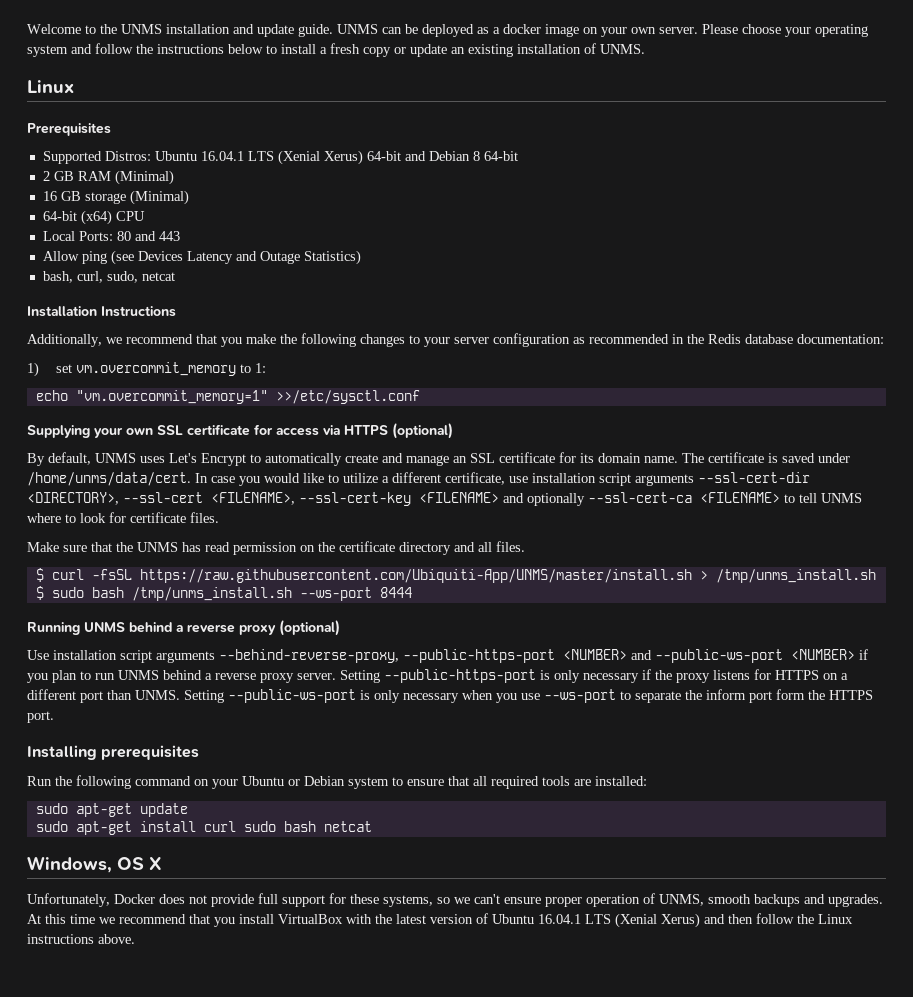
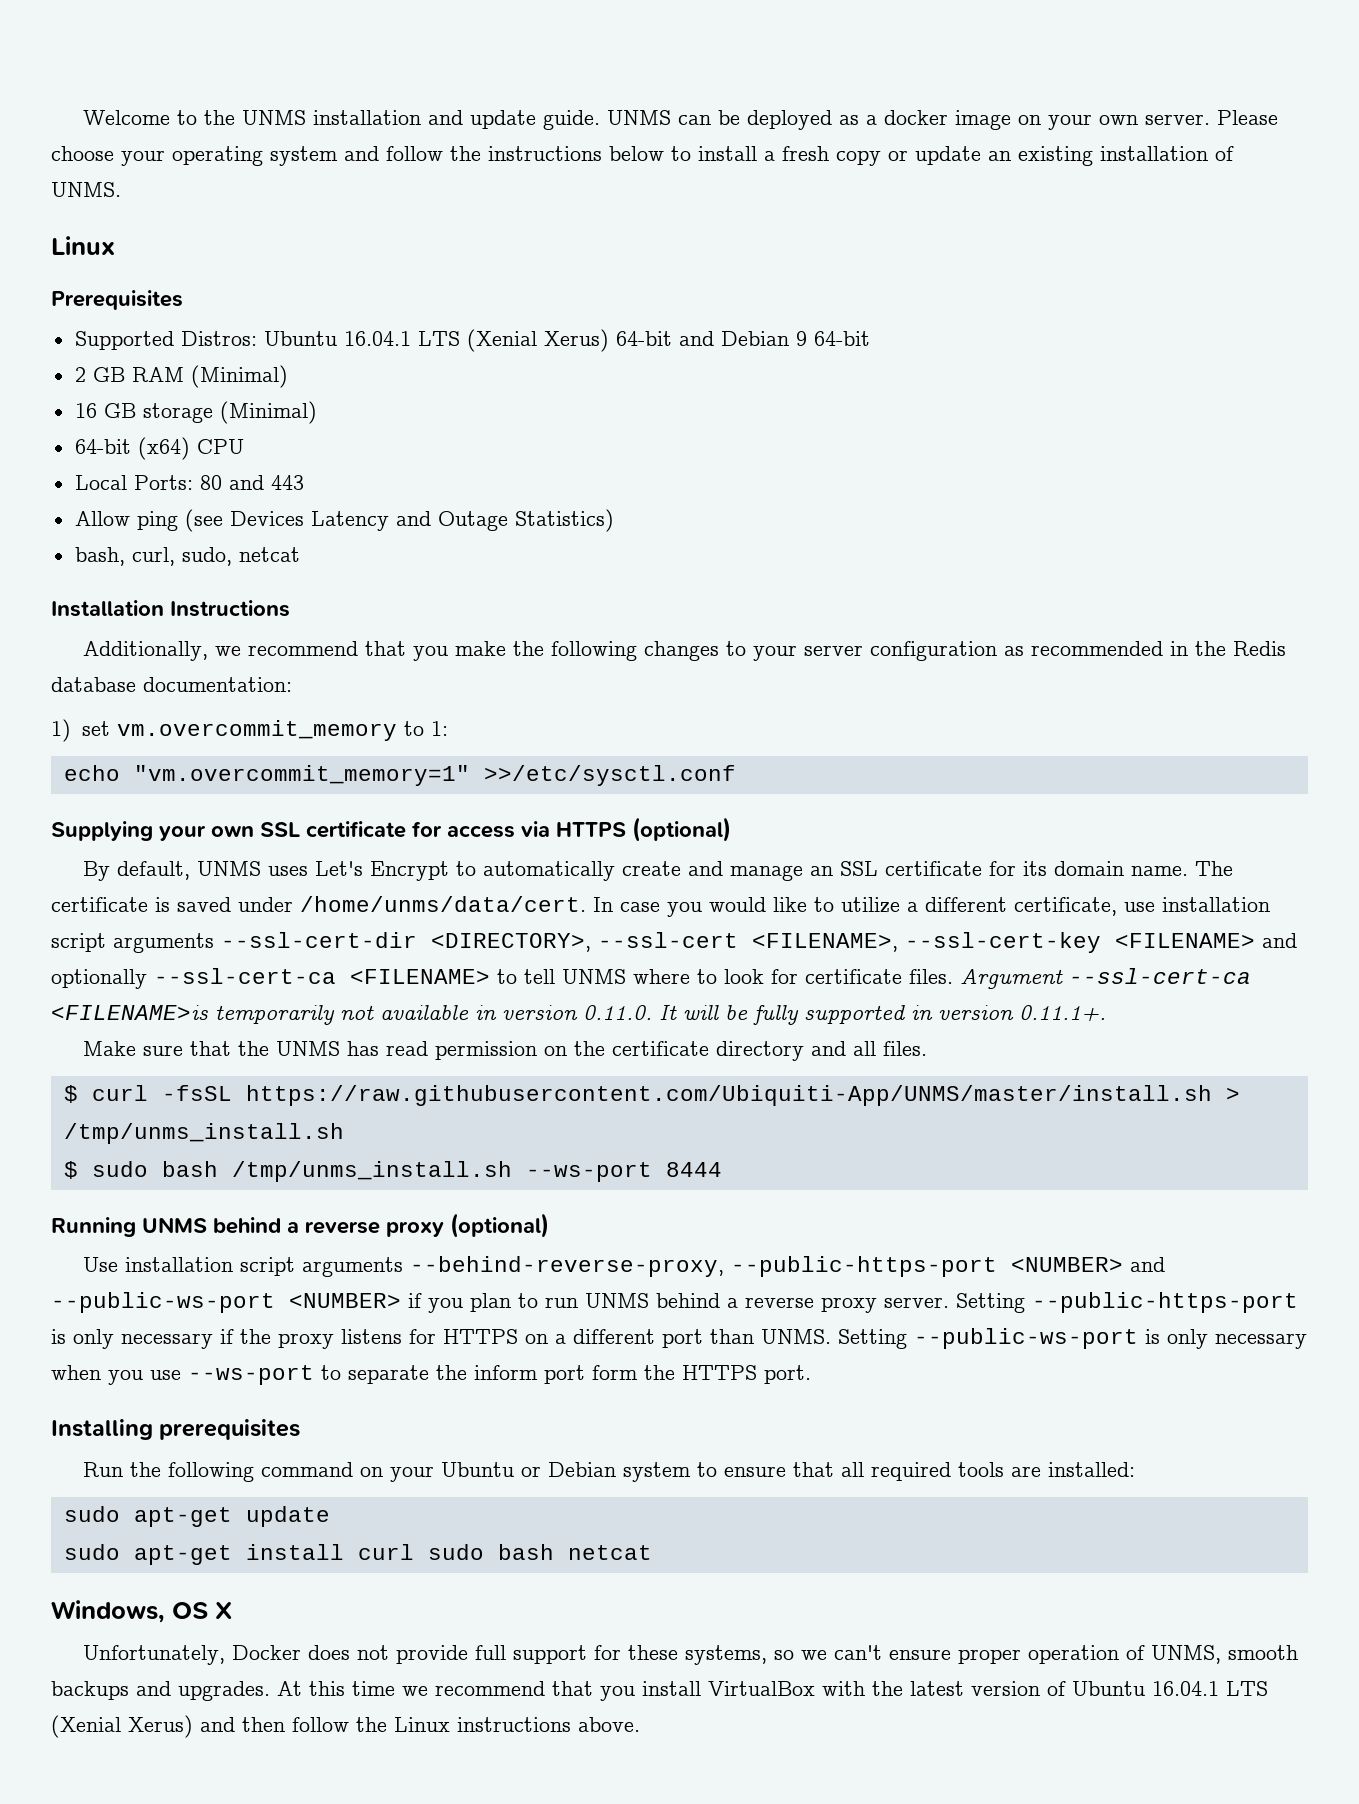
- Supported Distros: Ubuntu 16.04.1 LTS (Xenial Xerus) 64-bit and Debian 8 64-bit
+ Supported Distros: Ubuntu 16.04.1 LTS (Xenial Xerus) 64-bit and Debian 9 64-bit
+ Argument --ssl-cert-ca <FILENAME>is temporarily not available in version 0.11.0. It will be fully supported in version 0.11.1+.

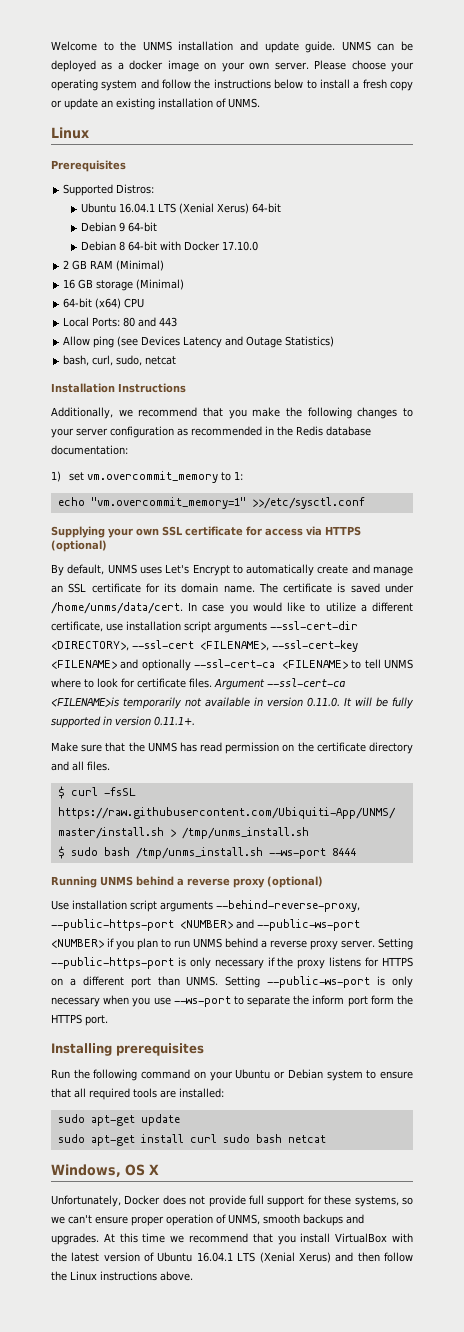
- Supported Distros: Ubuntu 16.04.1 LTS (Xenial Xerus) 64-bit and Debian 9 64-bit
+ Supported Distros:
+ Ubuntu 16.04.1 LTS (Xenial Xerus) 64-bit
+ Debian 9 64-bit
+ Debian 8 64-bit with Docker 17.10.0

